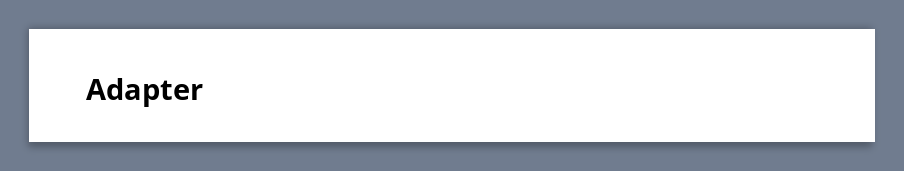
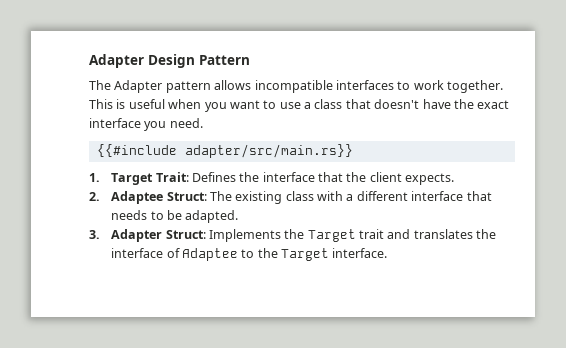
- Adapter
+ Adapter Design Pattern
+ The Adapter pattern allows incompatible interfaces to work together. This is useful when you want to use a class that doesn't have the exact interface you need.
+ {{#include adapter/src/main.rs}}
+ 1. Target Trait: Defines the interface that the client expects.
+ 2. Adaptee Struct: The existing class with a different interface that needs to be adapted.
+ 3. Adapter Struct: Implements the Target trait and translates the interface of Adaptee to the Target interface.

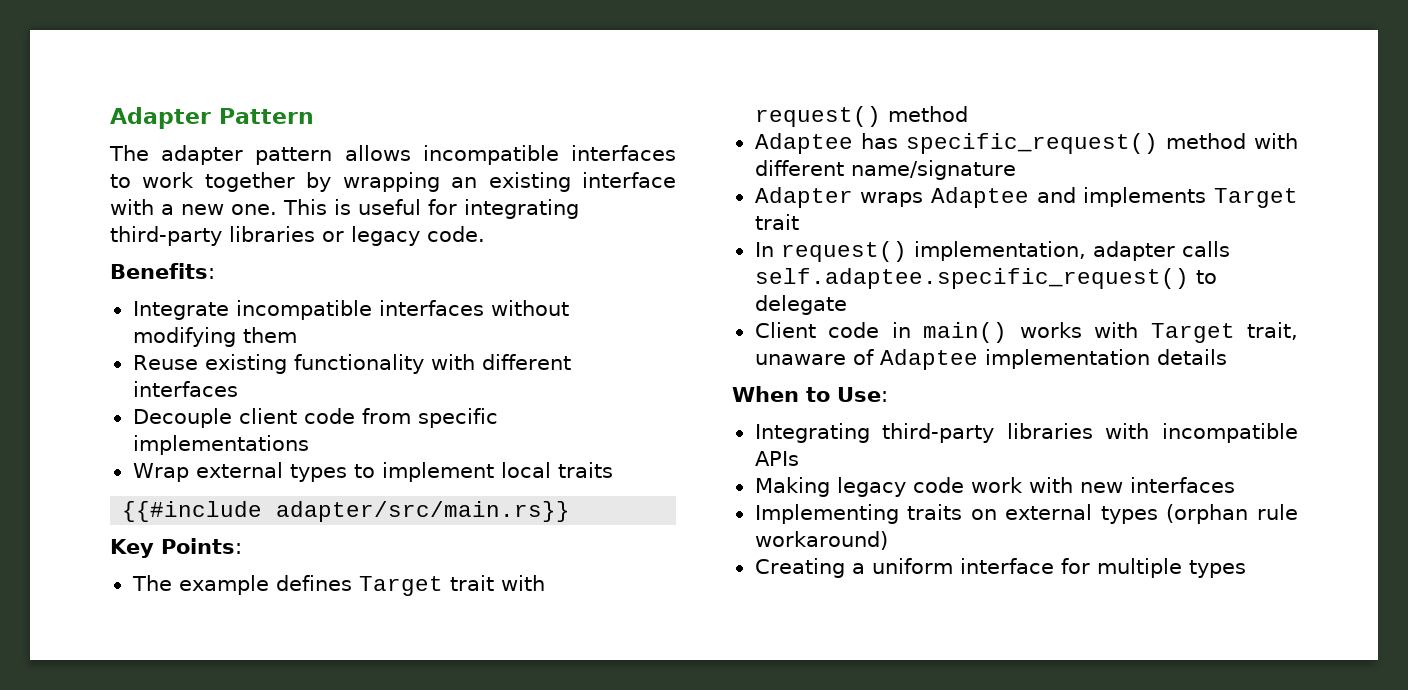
- Adapter Design Pattern
+ Adapter Pattern
- The Adapter pattern allows incompatible interfaces to work together. This is useful when you want to use a class that doesn't have the exact interface you need.
+ The adapter pattern allows incompatible interfaces to work together by wrapping an existing interface with a new one. This is useful for integrating third-party libraries or legacy code.
+ Benefits:
+ Integrate incompatible interfaces without modifying them
+ Reuse existing functionality with different interfaces
+ Decouple client code from specific implementations
+ Wrap external types to implement local traits
  {{#include adapter/src/main.rs}}
- 1. Target Trait: Defines the interface that the client expects.
- 2. Adaptee Struct: The existing class with a different interface that needs to be adapted.
- 3. Adapter Struct: Implements the Target trait and translates the interface of Adaptee to the Target interface.
+ Key Points:
+ The example defines Target trait with request() method
+ Adaptee has specific_request() method with different name/signature
+ Adapter wraps Adaptee and implements Target trait
+ In request() implementation, adapter calls self.adaptee.specific_request() to delegate
+ Client code in main() works with Target trait, unaware of Adaptee implementation details
+ When to Use:
+ Integrating third-party libraries with incompatible APIs
+ Making legacy code work with new interfaces
+ Implementing traits on external types (orphan rule workaround)
+ Creating a uniform interface for multiple types

